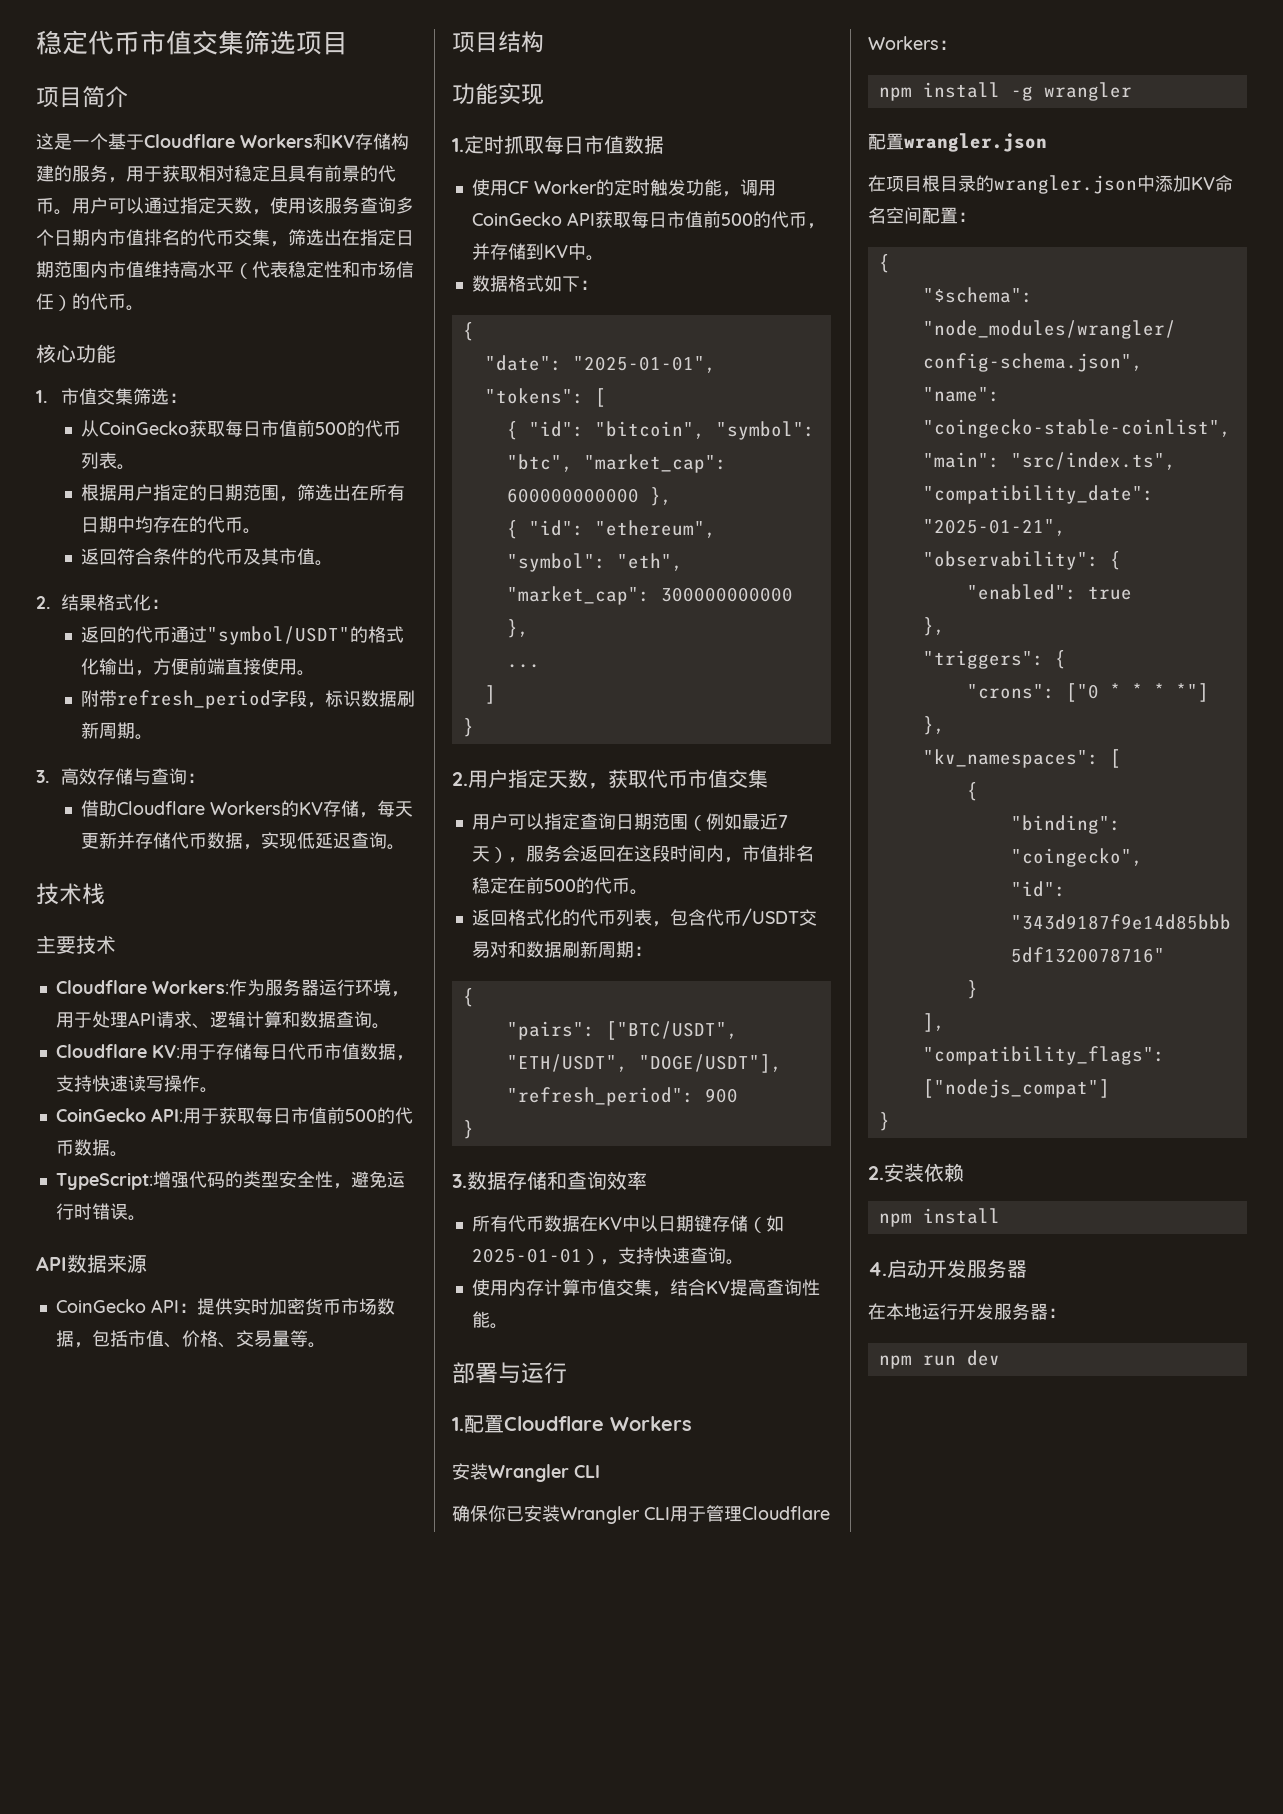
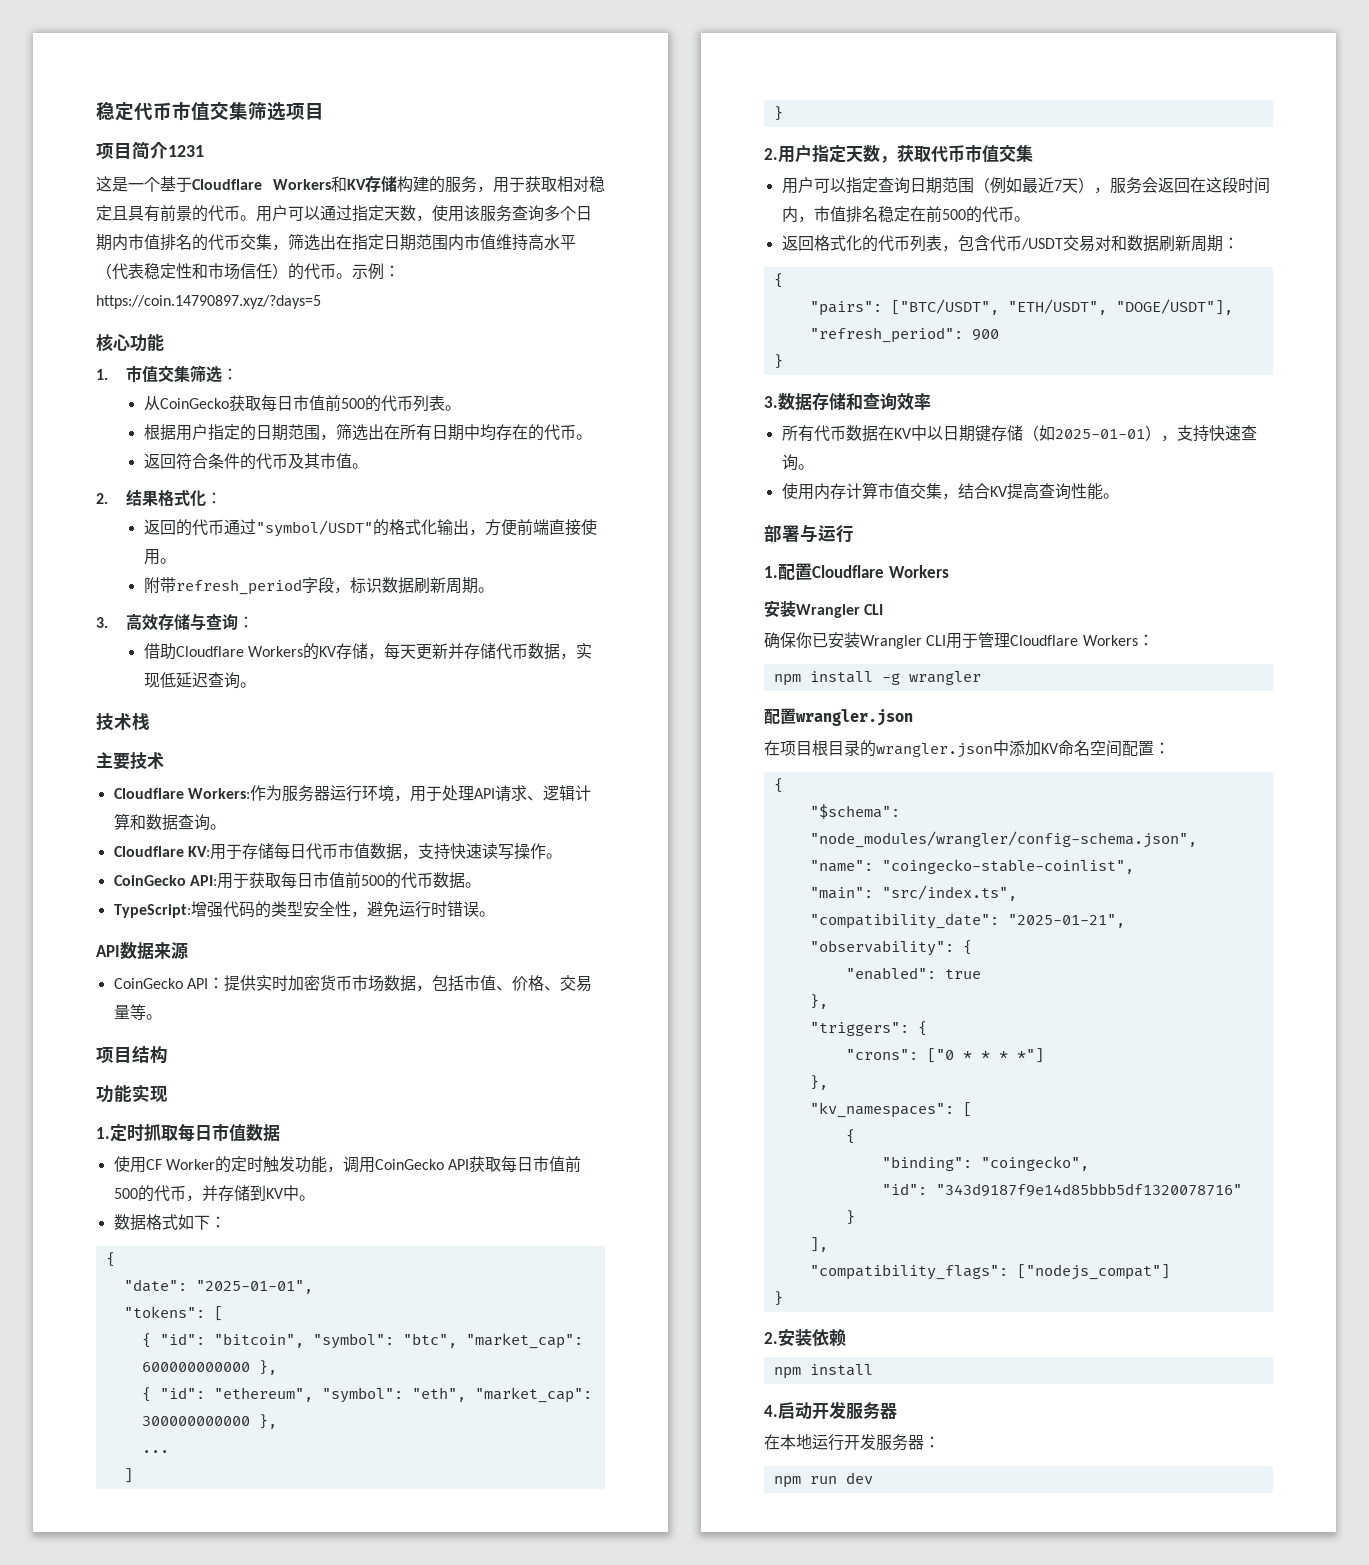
- 项目简介
+ 项目简介1231
+ 示例：https://coin.14790897.xyz/?days=5

